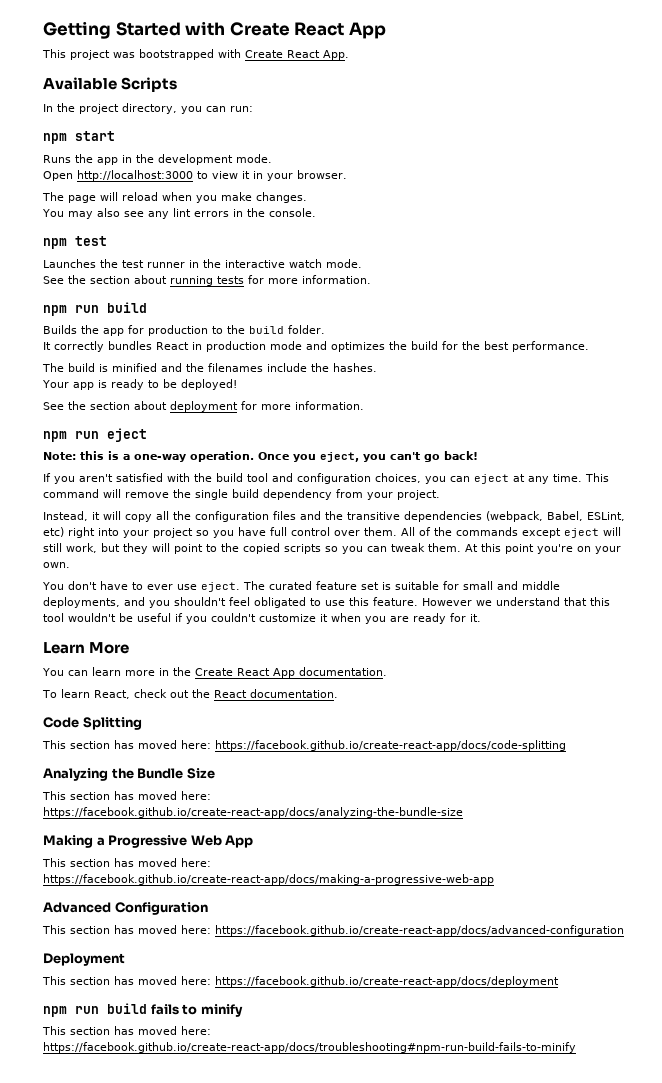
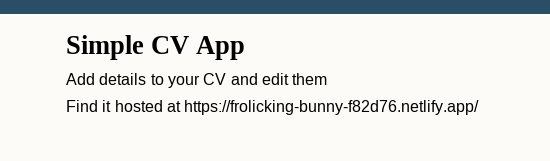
- Getting Started with Create React App
- This project was bootstrapped with Create React App.
- Available Scripts
- In the project directory, you can run:
- npm start
- Runs the app in the development mode.
- Open http://localhost:3000 to view it in your browser.
- The page will reload when you make changes.
- You may also see any lint errors in the console.
- npm test
- Launches the test runner in the interactive watch mode.
- See the section about running tests for more information.
- npm run build
- Builds the app for production to the build folder.
- It correctly bundles React in production mode and optimizes the build for the best performance.
- The build is minified and the filenames include the hashes.
- Your app is ready to be deployed!
- See the section about deployment for more information.
- npm run eject
- Note: this is a one-way operation. Once you eject, you can't go back!
- If you aren't satisfied with the build tool and configuration choices, you can eject at any time. This command will remove the single build dependency from your project.
- Instead, it will copy all the configuration files and the transitive dependencies (webpack, Babel, ESLint, etc) right into your project so you have full control over them. All of the commands except eject will still work, but they will point to the copied scripts so you can tweak them. At this point you're on your own.
- You don't have to ever use eject. The curated feature set is suitable for small and middle deployments, and you shouldn't feel obligated to use this feature. However we understand that this tool wouldn't be useful if you couldn't customize it when you are ready for it.
- Learn More
- You can learn more in the Create React App documentation.
- To learn React, check out the React documentation.
- Code Splitting
- This section has moved here: https://facebook.github.io/create-react-app/docs/code-splitting
- Analyzing the Bundle Size
- This section has moved here: https://facebook.github.io/create-react-app/docs/analyzing-the-bundle-size
- Making a Progressive Web App
- This section has moved here: https://facebook.github.io/create-react-app/docs/making-a-progressive-web-app
- Advanced Configuration
- This section has moved here: https://facebook.github.io/create-react-app/docs/advanced-configuration
- Deployment
- This section has moved here: https://facebook.github.io/create-react-app/docs/deployment
- npm run build fails to minify
- This section has moved here: https://facebook.github.io/create-react-app/docs/troubleshooting#npm-run-build-fails-to-minify
+ Simple CV App
+ Add details to your CV and edit them
+ Find it hosted at https://frolicking-bunny-f82d76.netlify.app/

